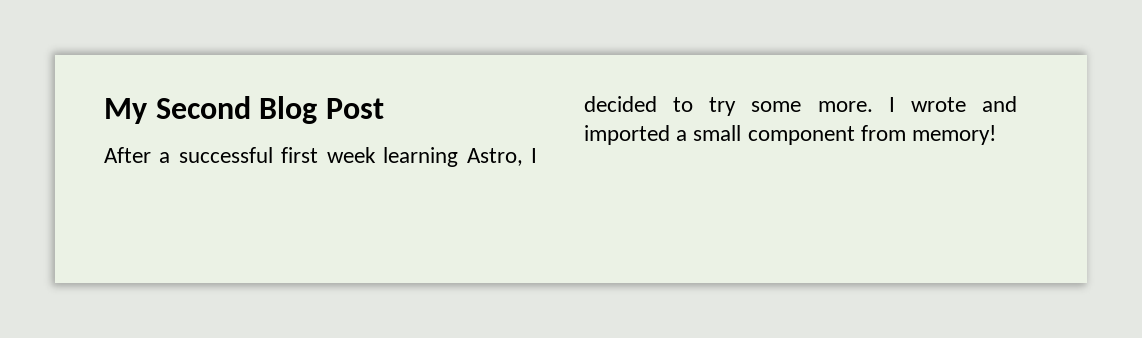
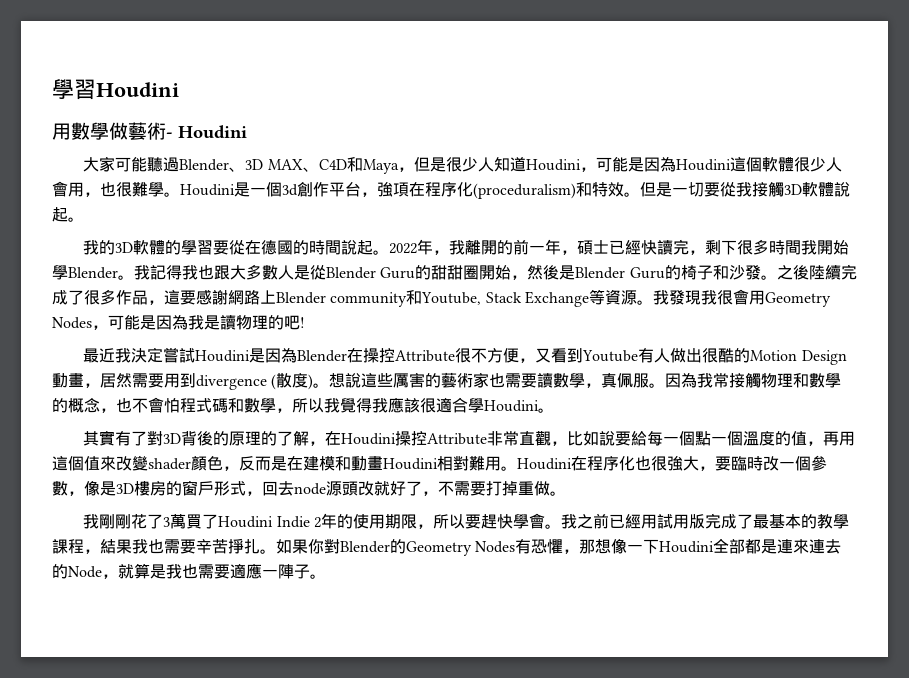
- My Second Blog Post
- After a successful first week learning Astro, I decided to try some more. I wrote and imported a small component from memory!
+ 學習Houdini
+ 用數學做藝術- Houdini
+ 大家可能聽過Blender、3D MAX、C4D和Maya，但是很少人知道Houdini，可能是因為Houdini這個軟體很少人會用，也很難學。Houdini是一個3d創作平台，強項在程序化(proceduralism)和特效。但是一切要從我接觸3D軟體說起。
+ 我的3D軟體的學習要從在德國的時間說起。2022年，我離開的前一年，碩士已經快讀完，剩下很多時間我開始學Blender。我記得我也跟大多數人是從Blender Guru的甜甜圈開始，然後是Blender Guru的椅子和沙發。之後陸續完成了很多作品，這要感謝網路上Blender community和Youtube, Stack Exchange等資源。我發現我很會用Geometry Nodes，可能是因為我是讀物理的吧!
+ 最近我決定嘗試Houdini是因為Blender在操控Attribute很不方便，又看到Youtube有人做出很酷的Motion Design動畫，居然需要用到divergence (散度)。想說這些厲害的藝術家也需要讀數學，真佩服。因為我常接觸物理和數學的概念，也不會怕程式碼和數學，所以我覺得我應該很適合學Houdini。
+ 其實有了對3D背後的原理的了解，在Houdini操控Attribute非常直觀，比如說要給每一個點一個溫度的值，再用這個值來改變shader顏色，反而是在建模和動畫Houdini相對難用。Houdini在程序化也很強大，要臨時改一個參數，像是3D樓房的窗戶形式，回去node源頭改就好了，不需要打掉重做。
+ 我剛剛花了3萬買了Houdini Indie 2年的使用期限，所以要趕快學會。我之前已經用試用版完成了最基本的教學課程，結果我也需要辛苦掙扎。如果你對Blender的Geometry Nodes有恐懼，那想像一下Houdini全部都是連來連去的Node，就算是我也需要適應一陣子。

